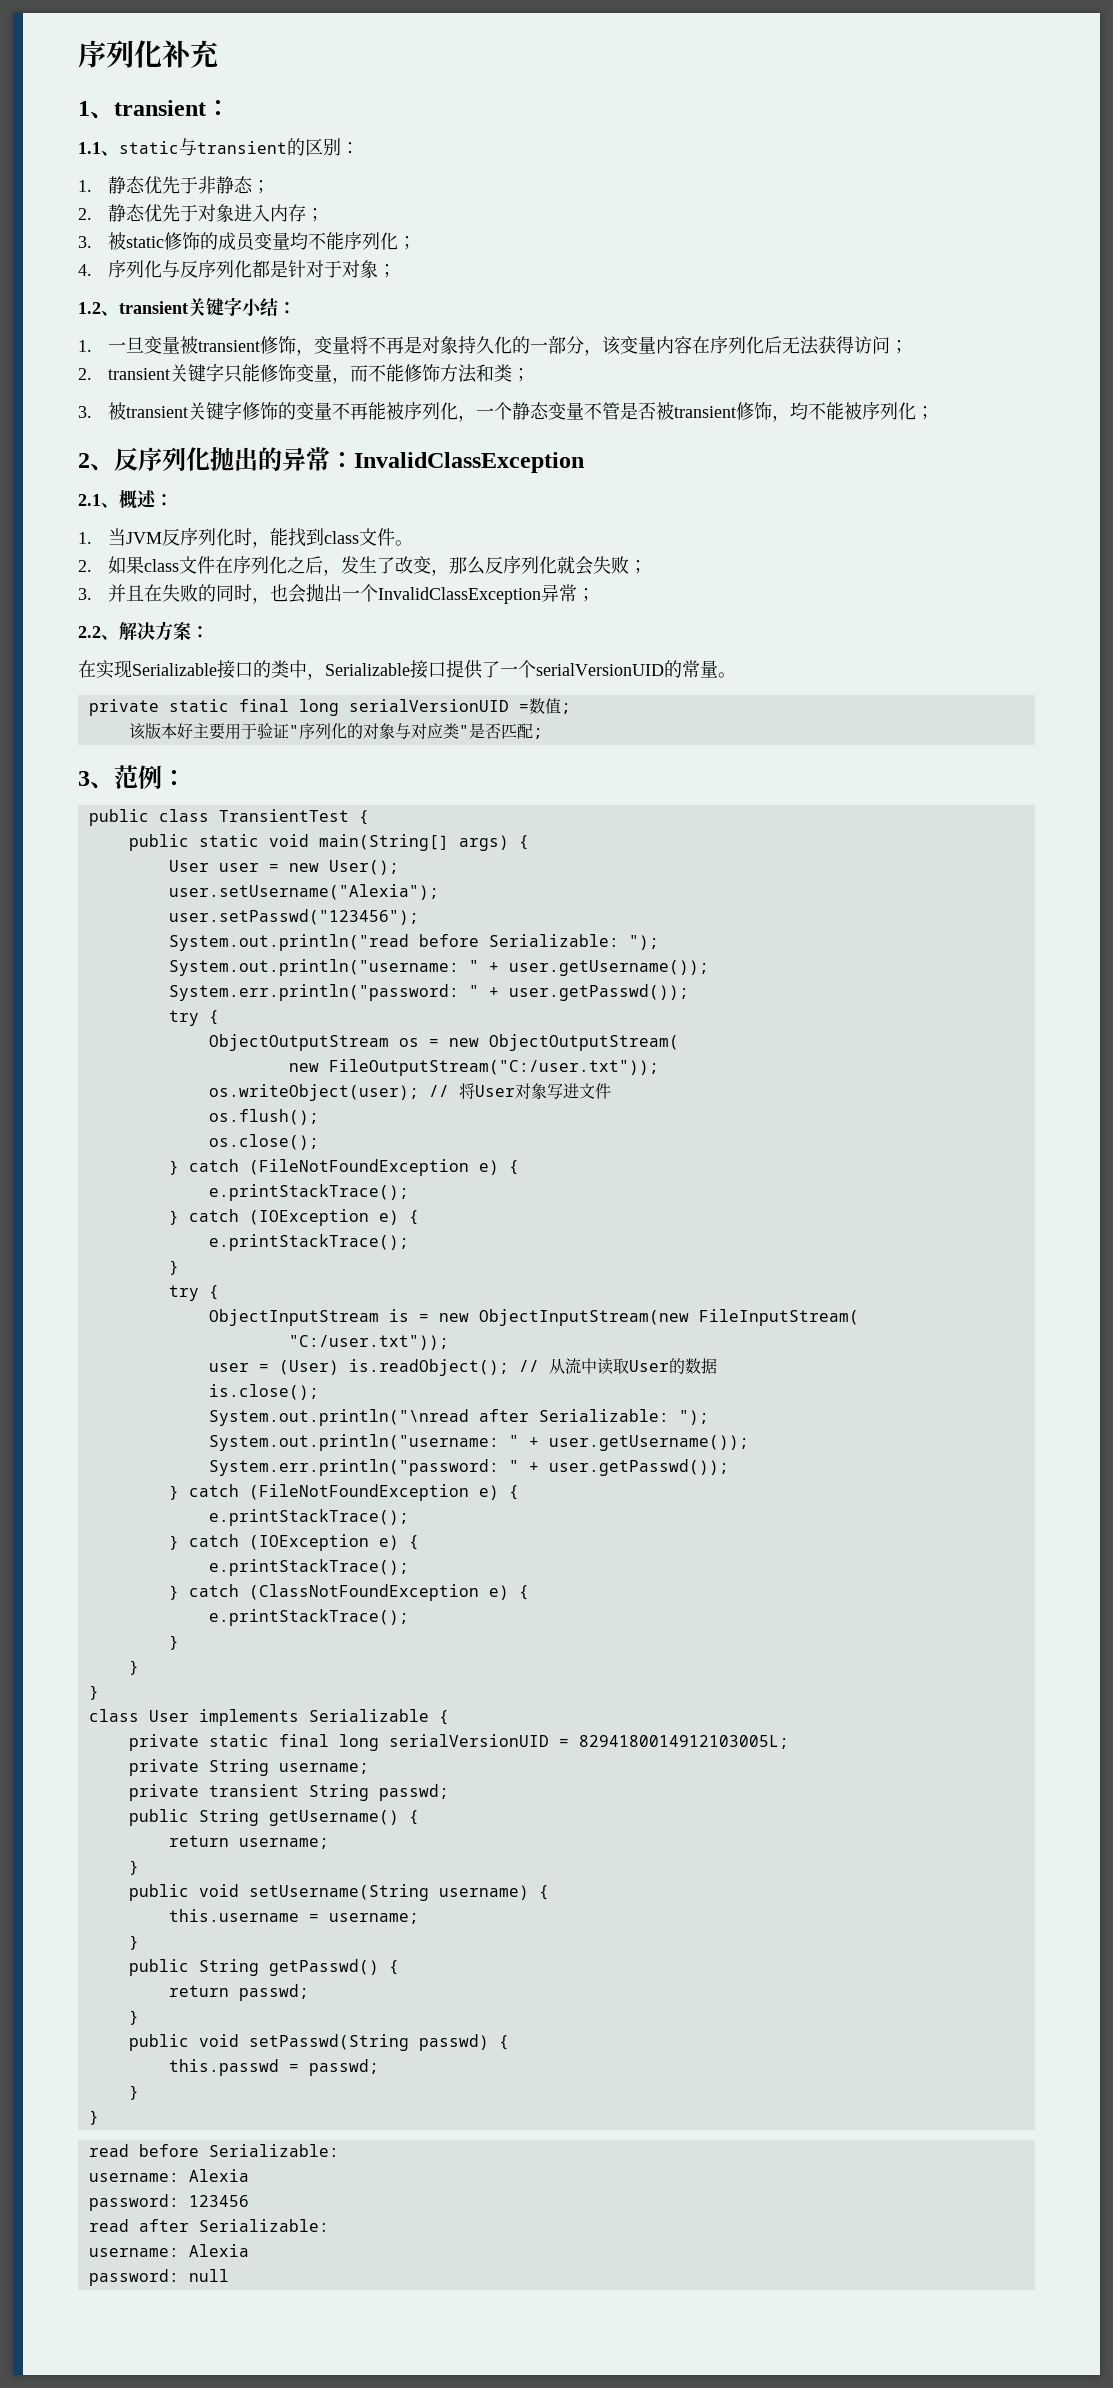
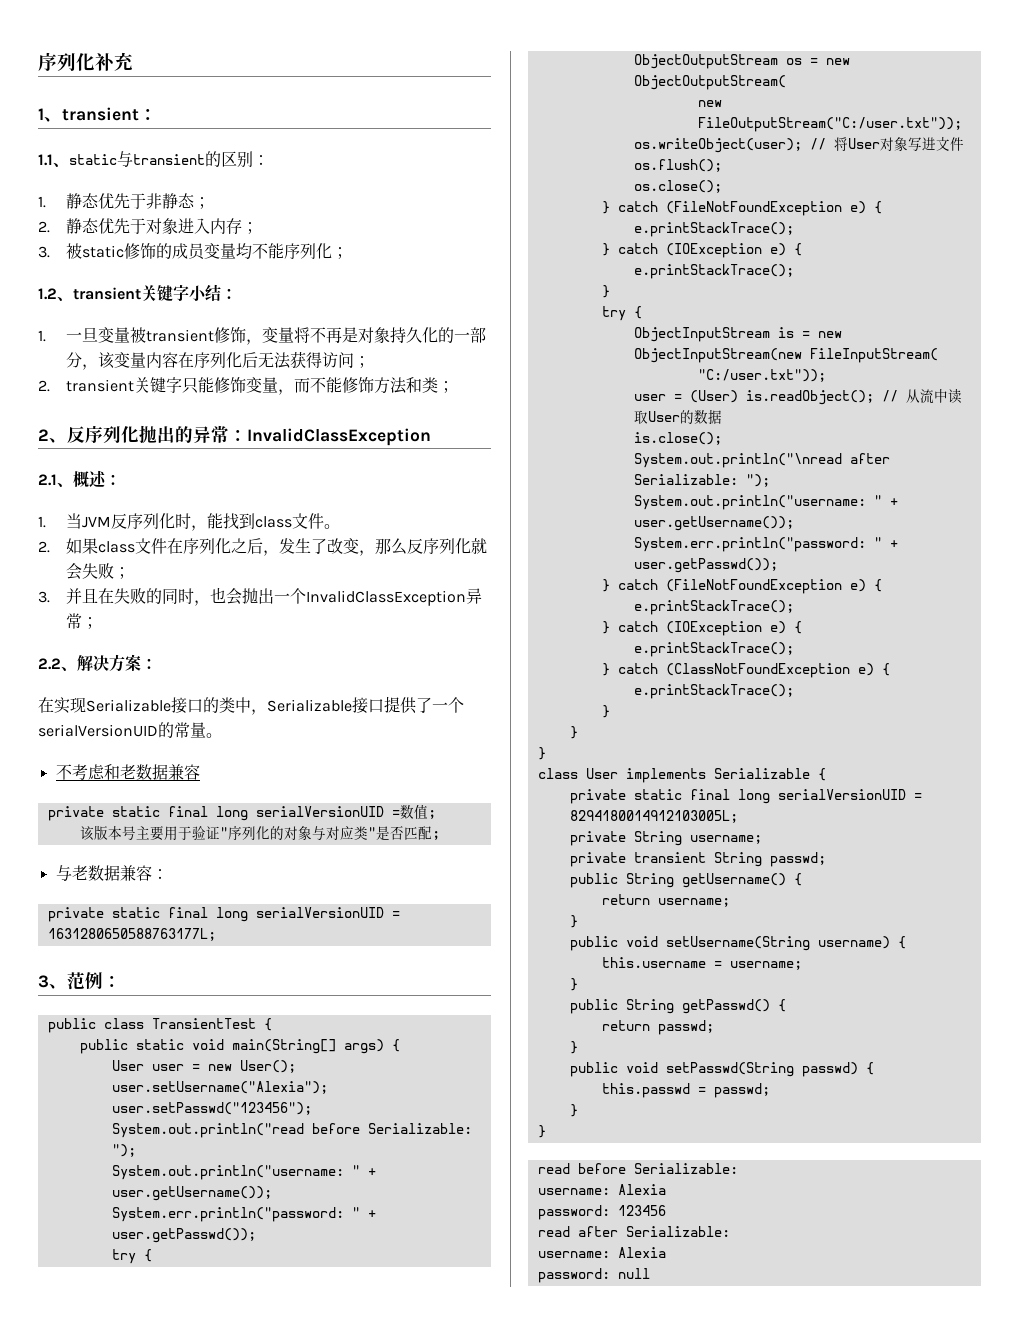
- 4.序列化与反序列化都是针对于对象；
- 3.被transient关键字修饰的变量不再能被序列化，一个静态变量不管是否被transient修饰，均不能被序列化；
+ 不考虑和老数据兼容
- 该版本好主要用于验证"序列化的对象与对应类"是否匹配;
+ 该版本号主要用于验证"序列化的对象与对应类"是否匹配;
+ 与老数据兼容：
+ private static final long serialVersionUID = 1631280650588763177L;

